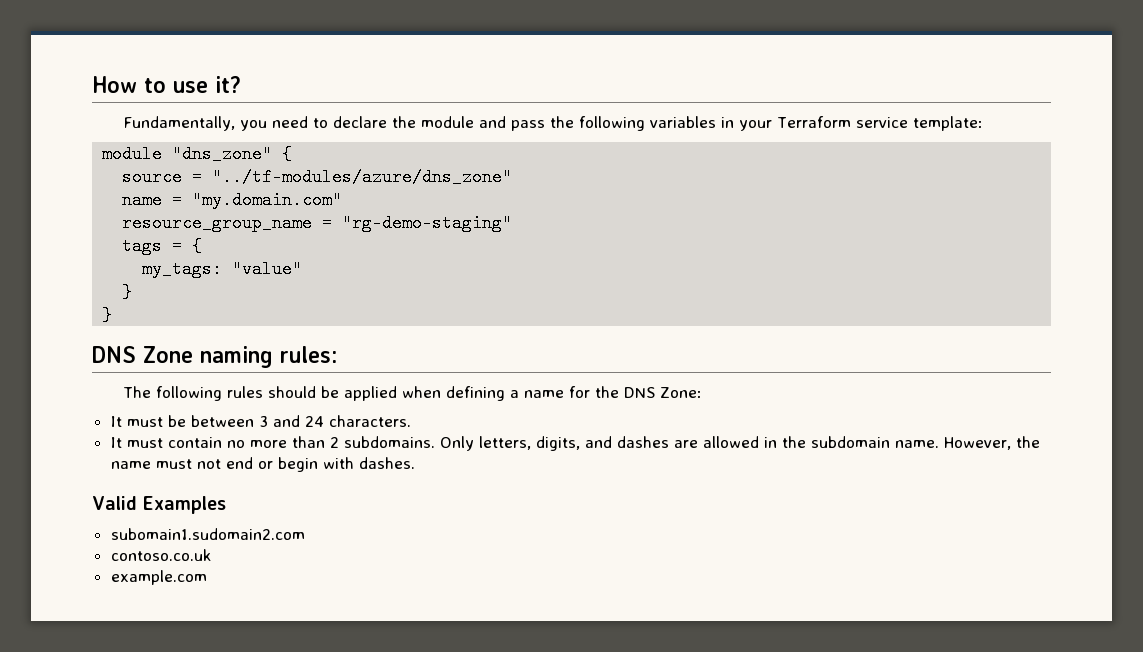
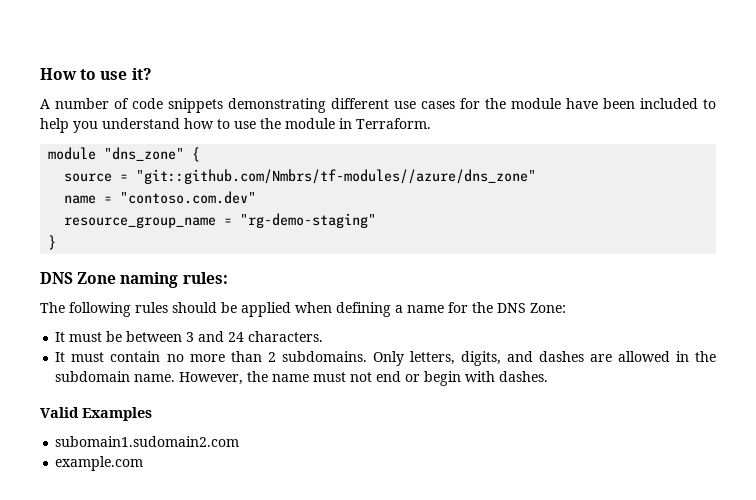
- Fundamentally, you need to declare the module and pass the following variables in your Terraform service template:
+ A number of code snippets demonstrating different use cases for the module have been included to help you understand how to use the module in Terraform.
- source = "../tf-modules/azure/dns_zone"
+ source = "git::github.com/Nmbrs/tf-modules//azure/dns_zone"
- name = "my.domain.com"
+ name = "contoso.com.dev"
- tags = {
- my_tags: "value"
- }
- contoso.co.uk

